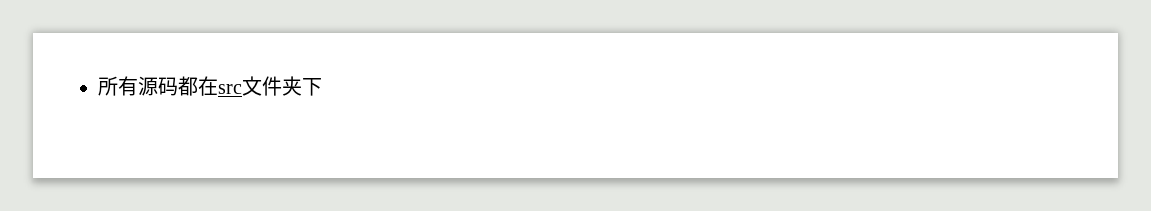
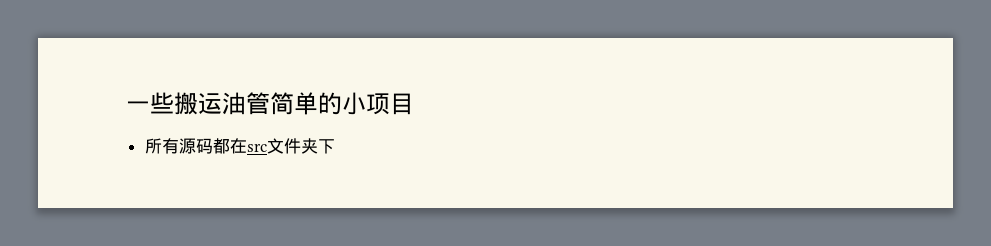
+ 一些搬运油管简单的小项目

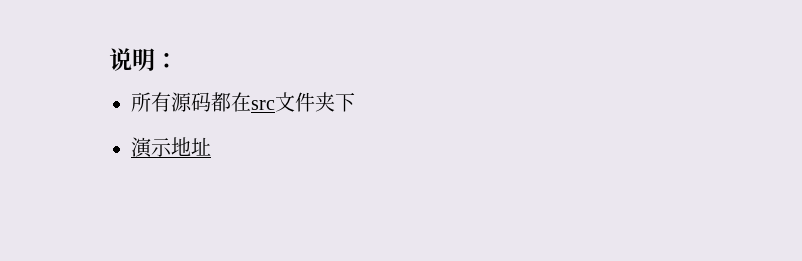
- 一些搬运油管简单的小项目
+ 说明：
+ 演示地址

